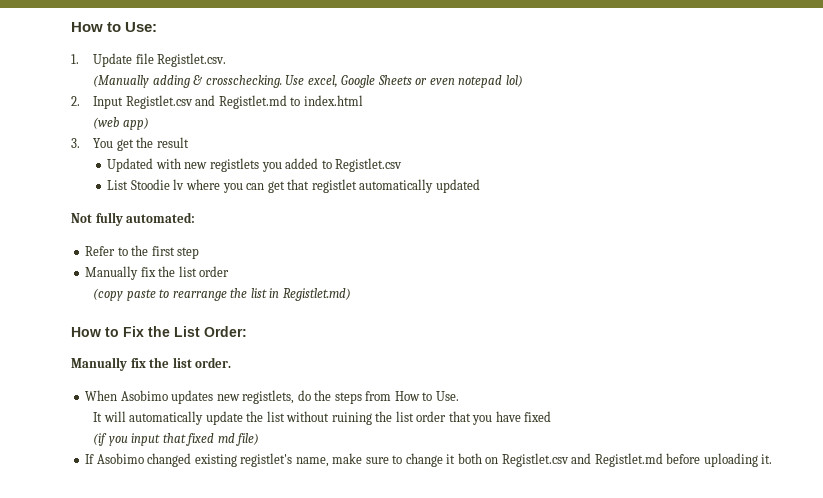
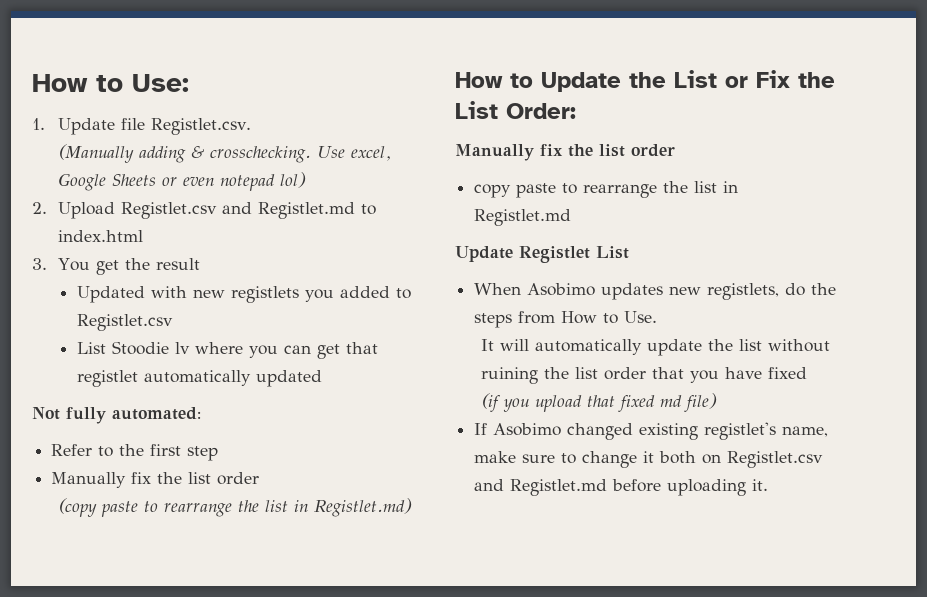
- 2. Input Registlet.csv and Registlet.md to index.html
+ 2. Upload Registlet.csv and Registlet.md to index.html
- (web app)
- How to Fix the List Order:
- Manually fix the list order.
+ How to Update the List or Fix the List Order:
+ Manually fix the list order
+ copy paste to rearrange the list in Registlet.md
+ Update Registlet List
- (if you input that fixed md file)
+ (if you upload that fixed md file)

